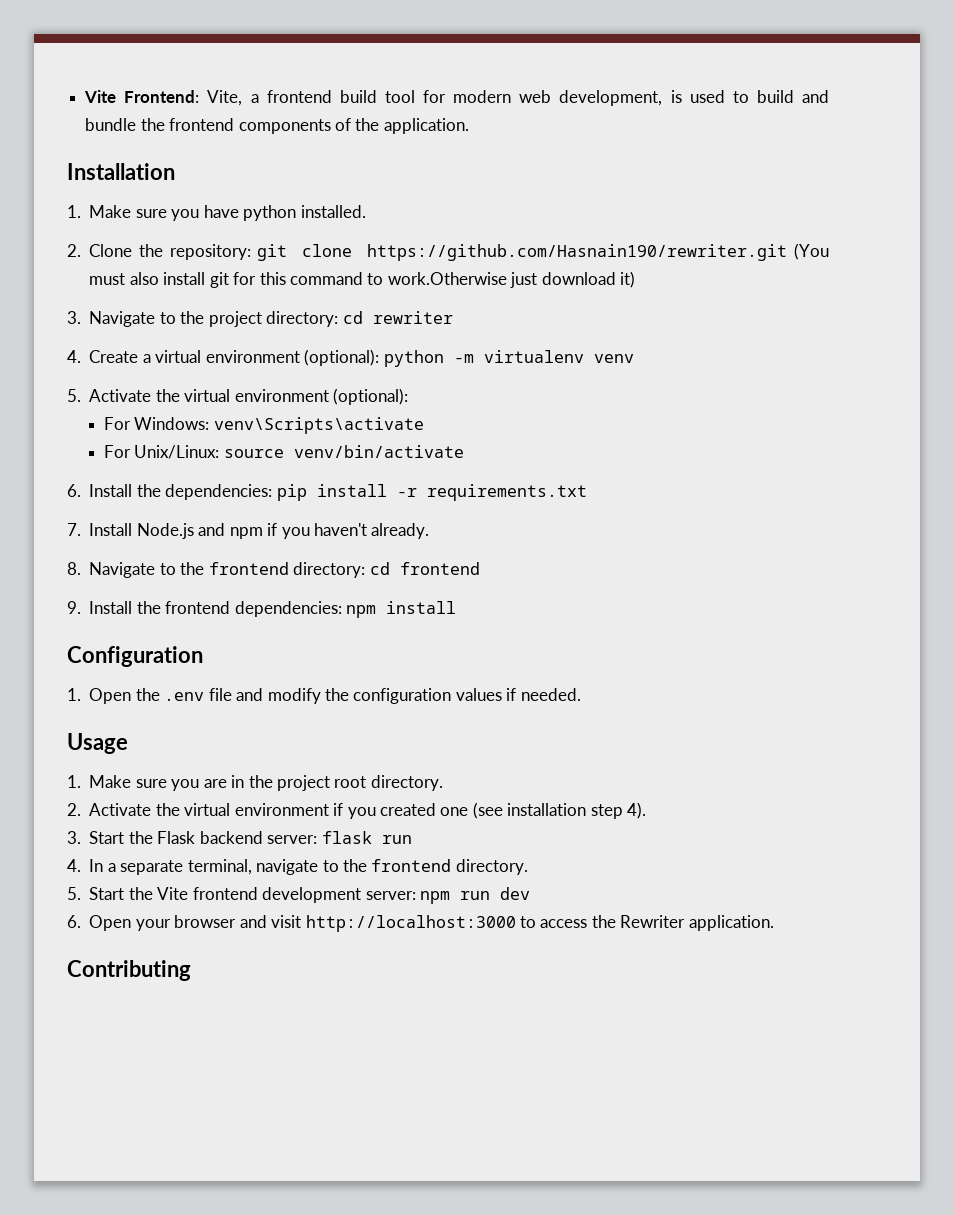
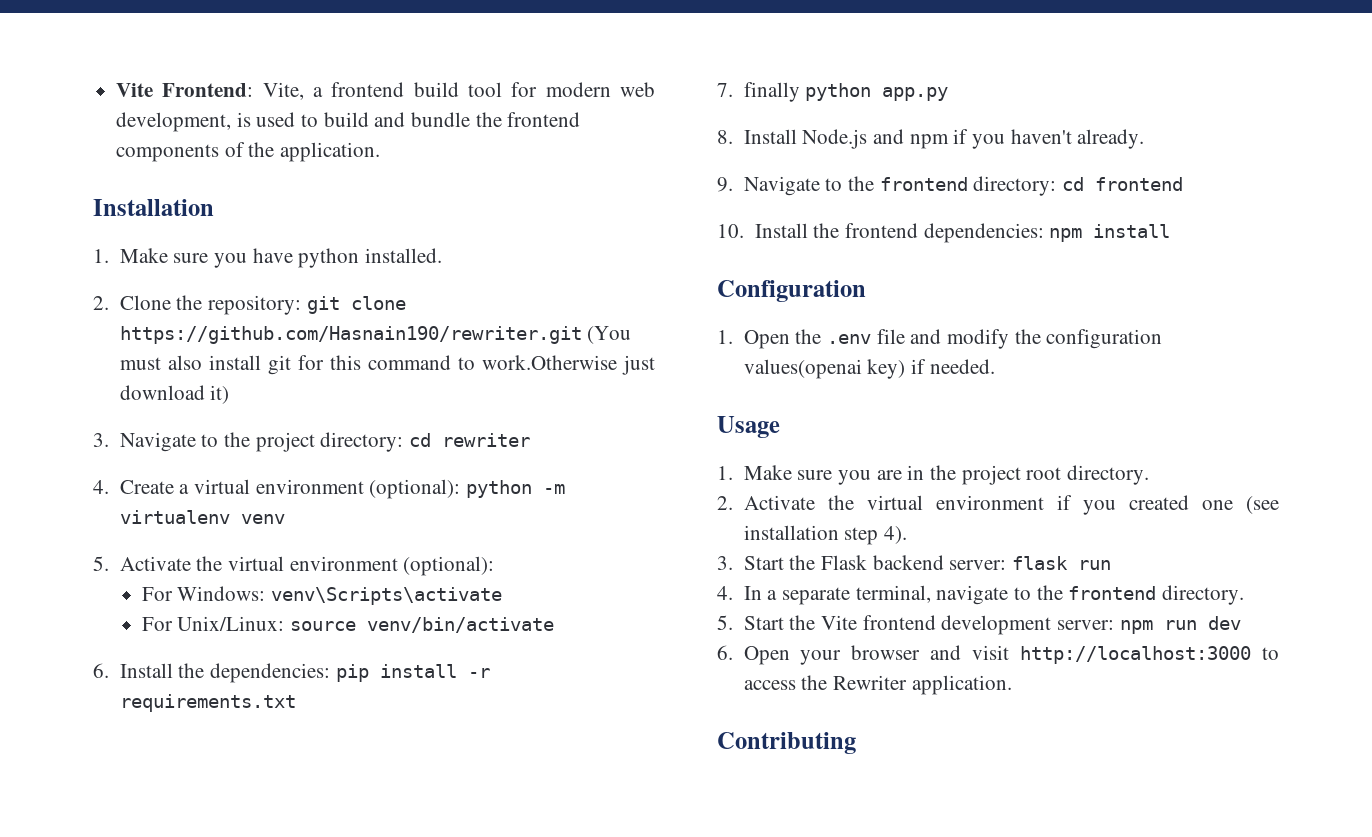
- 7. Install Node.js and npm if you haven't already.
+ 7. finally python app.py
+ 8. Install Node.js and npm if you haven't already.
- 8. Navigate to the frontend directory: cd frontend
+ 9. Navigate to the frontend directory: cd frontend
- 9. Install the frontend dependencies: npm install
+ 10. Install the frontend dependencies: npm install
- 1. Open the .env file and modify the configuration values if needed.
+ 1. Open the .env file and modify the configuration values(openai key) if needed.

